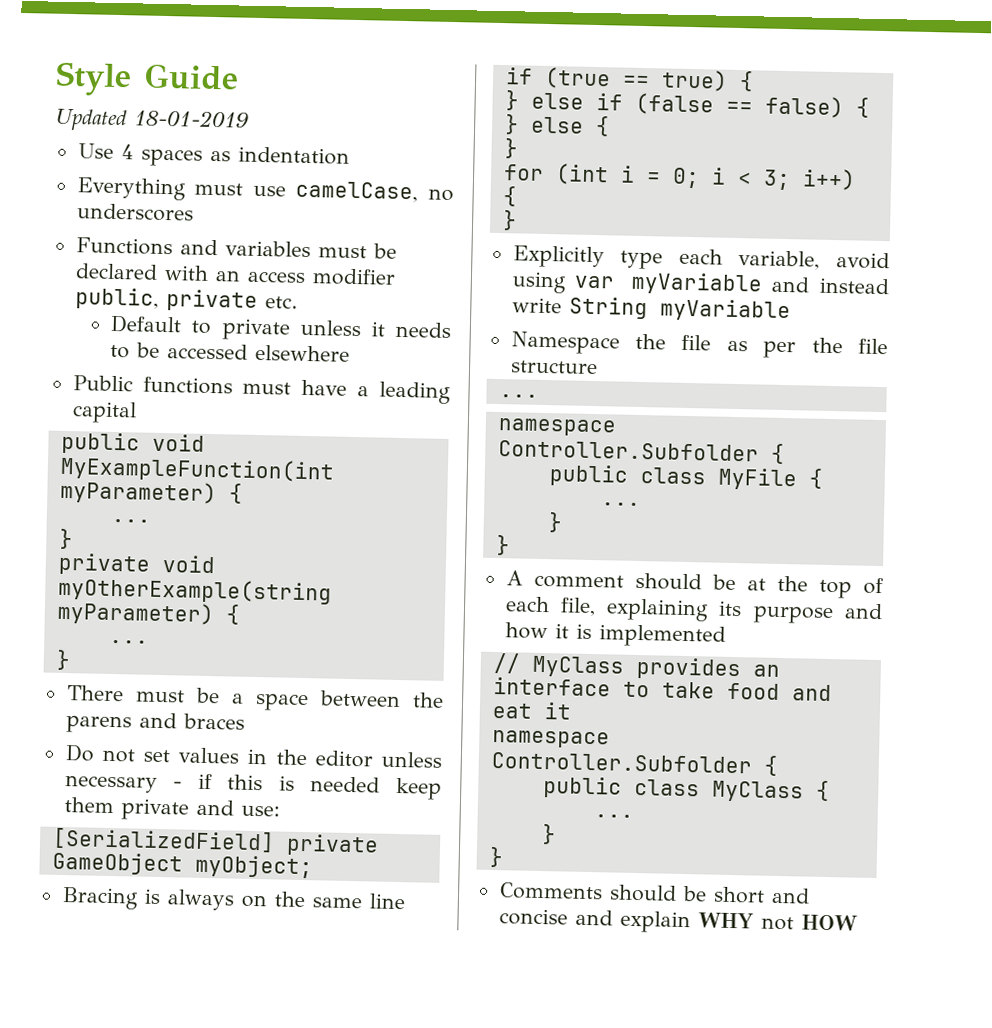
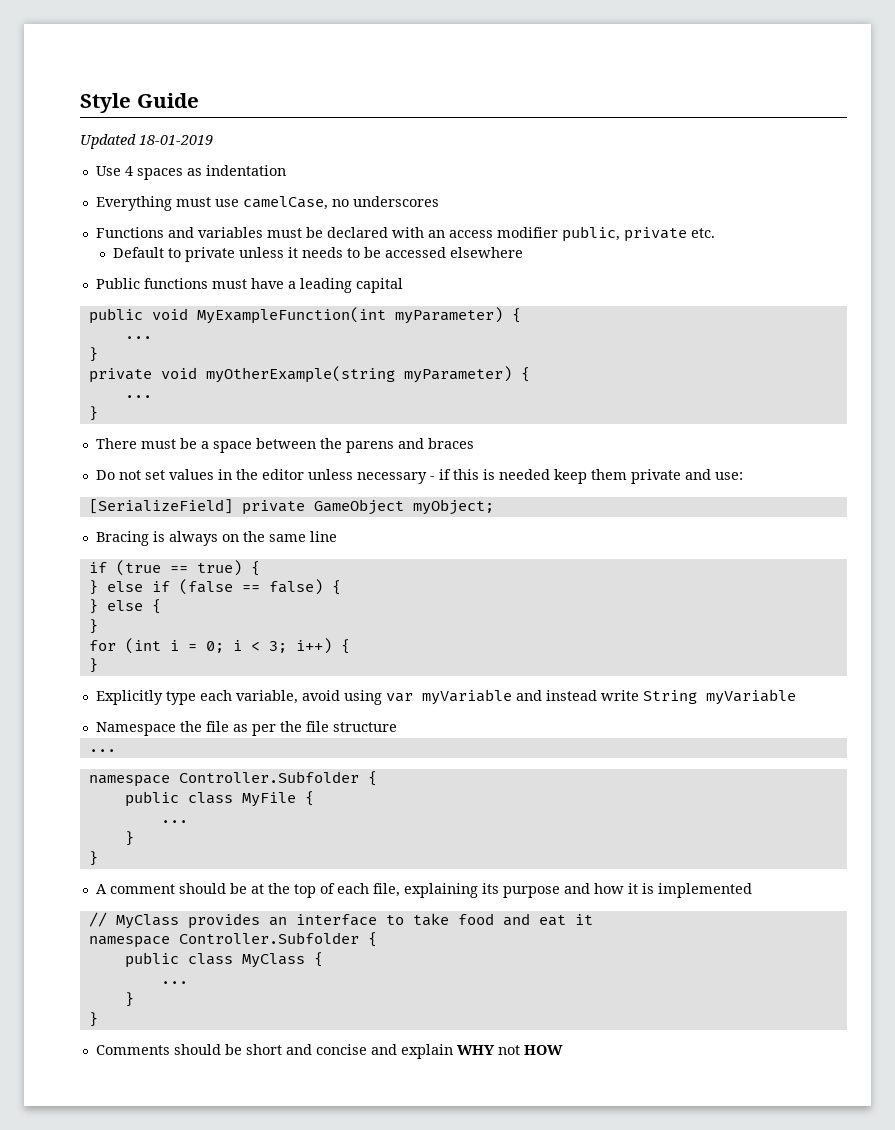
- [SerializedField] private GameObject myObject;
+ [SerializeField] private GameObject myObject;

